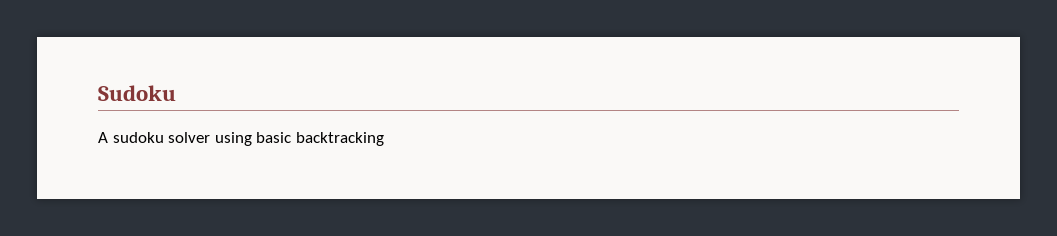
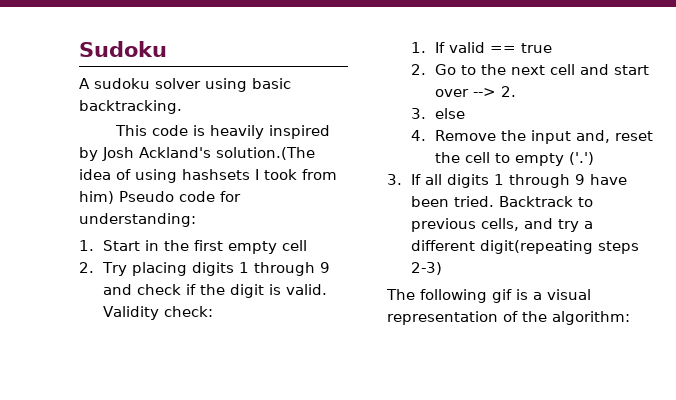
- A sudoku solver using basic backtracking
+ A sudoku solver using basic backtracking.
+ This code is heavily inspired by Josh Ackland's solution.(The idea of using hashsets I took from him) Pseudo code for understanding:
+ 1. Start in the first empty cell
+ 2. Try placing digits 1 through 9 and check if the digit is valid. Validity check:
+ 1. If valid == true
+ 2. Go to the next cell and start over --> 2.
+ 3. else
+ 4. Remove the input and, reset the cell to empty ('.')
+ 3. If all digits 1 through 9 have been tried. Backtrack to previous cells, and try a different digit(repeating steps 2-3)
+ The following gif is a visual representation of the algorithm:

